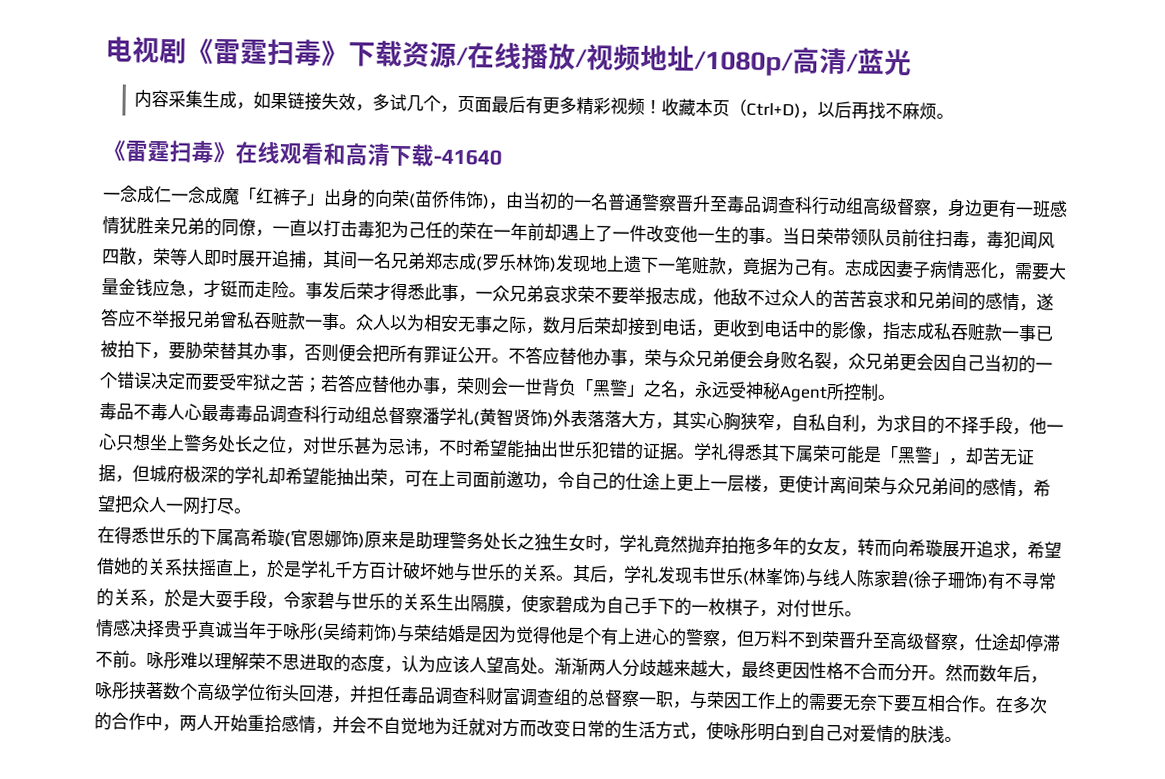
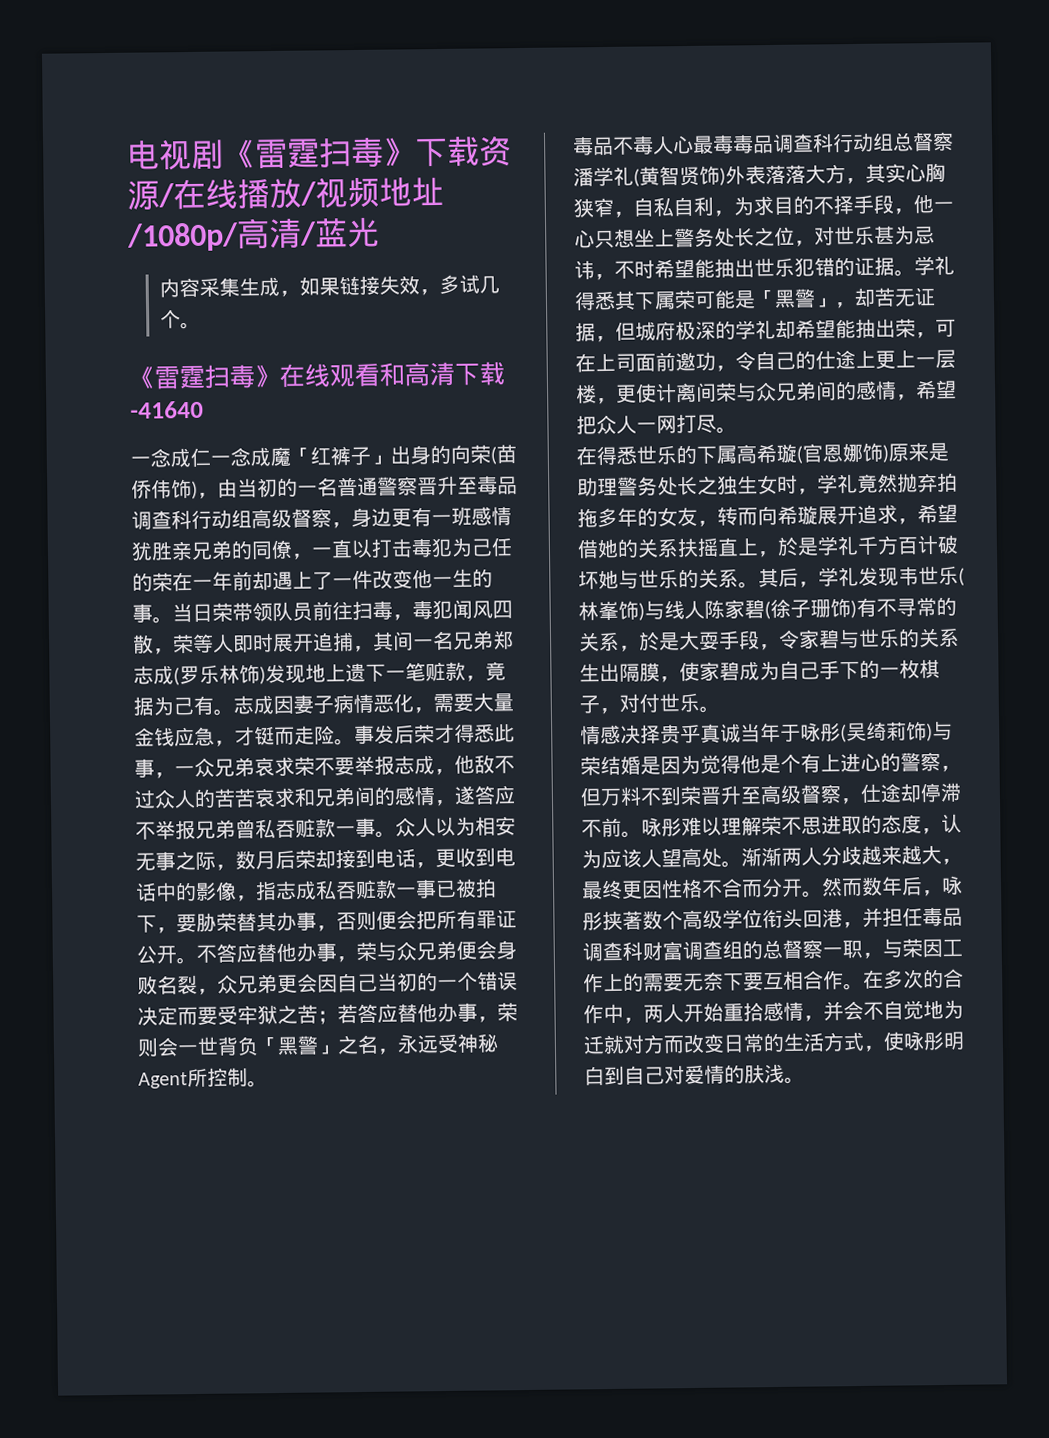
- 内容采集生成，如果链接失效，多试几个，页面最后有更多精彩视频！收藏本页（Ctrl+D)，以后再找不麻烦。
+ 内容采集生成，如果链接失效，多试几个。

